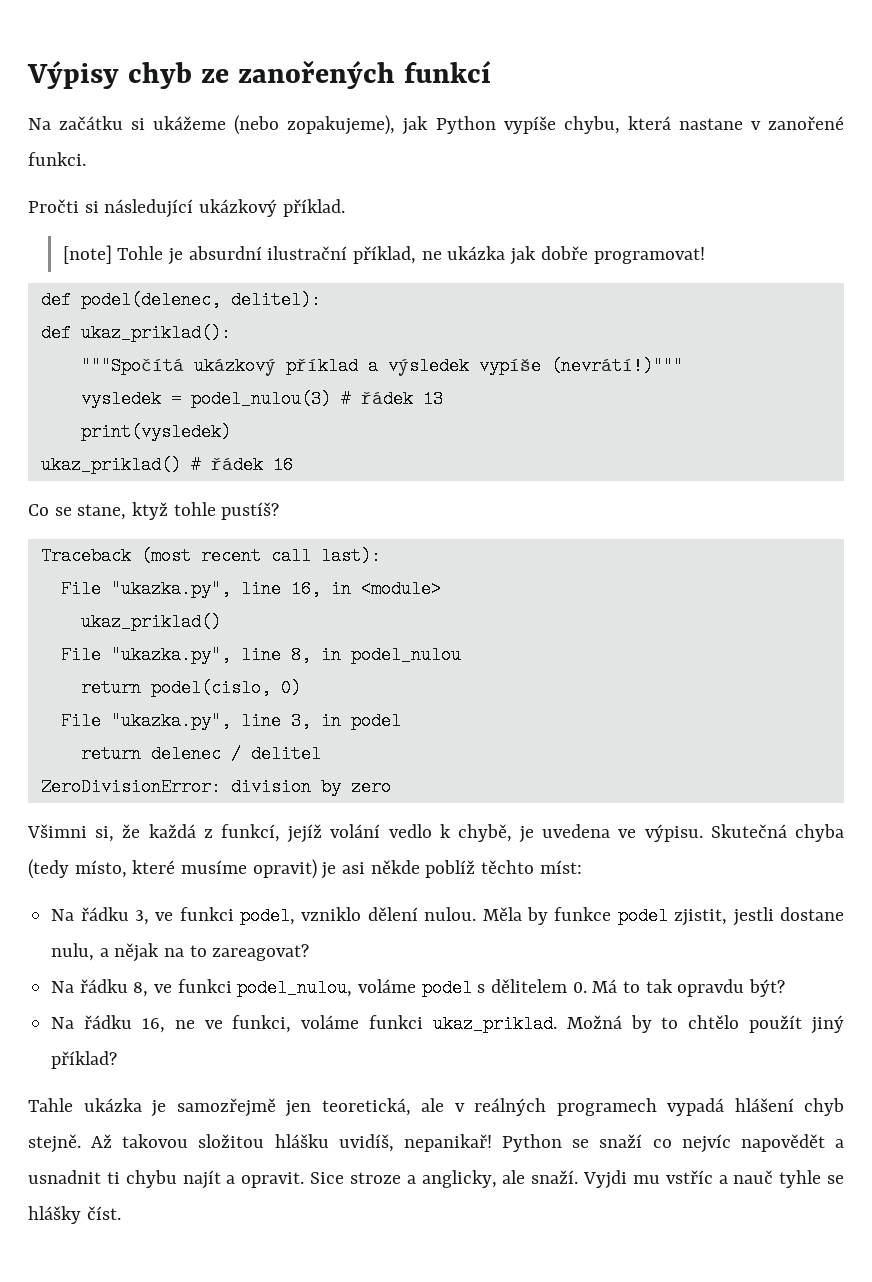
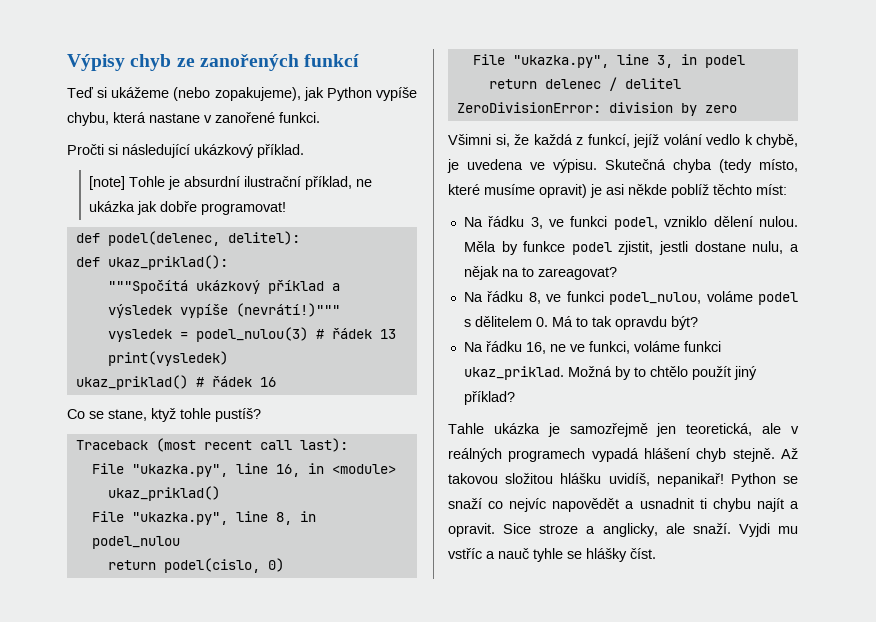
- Na začátku si ukážeme (nebo zopakujeme), jak Python vypíše chybu, která nastane v zanořené funkci.
+ Teď si ukážeme (nebo zopakujeme), jak Python vypíše chybu, která nastane v zanořené funkci.

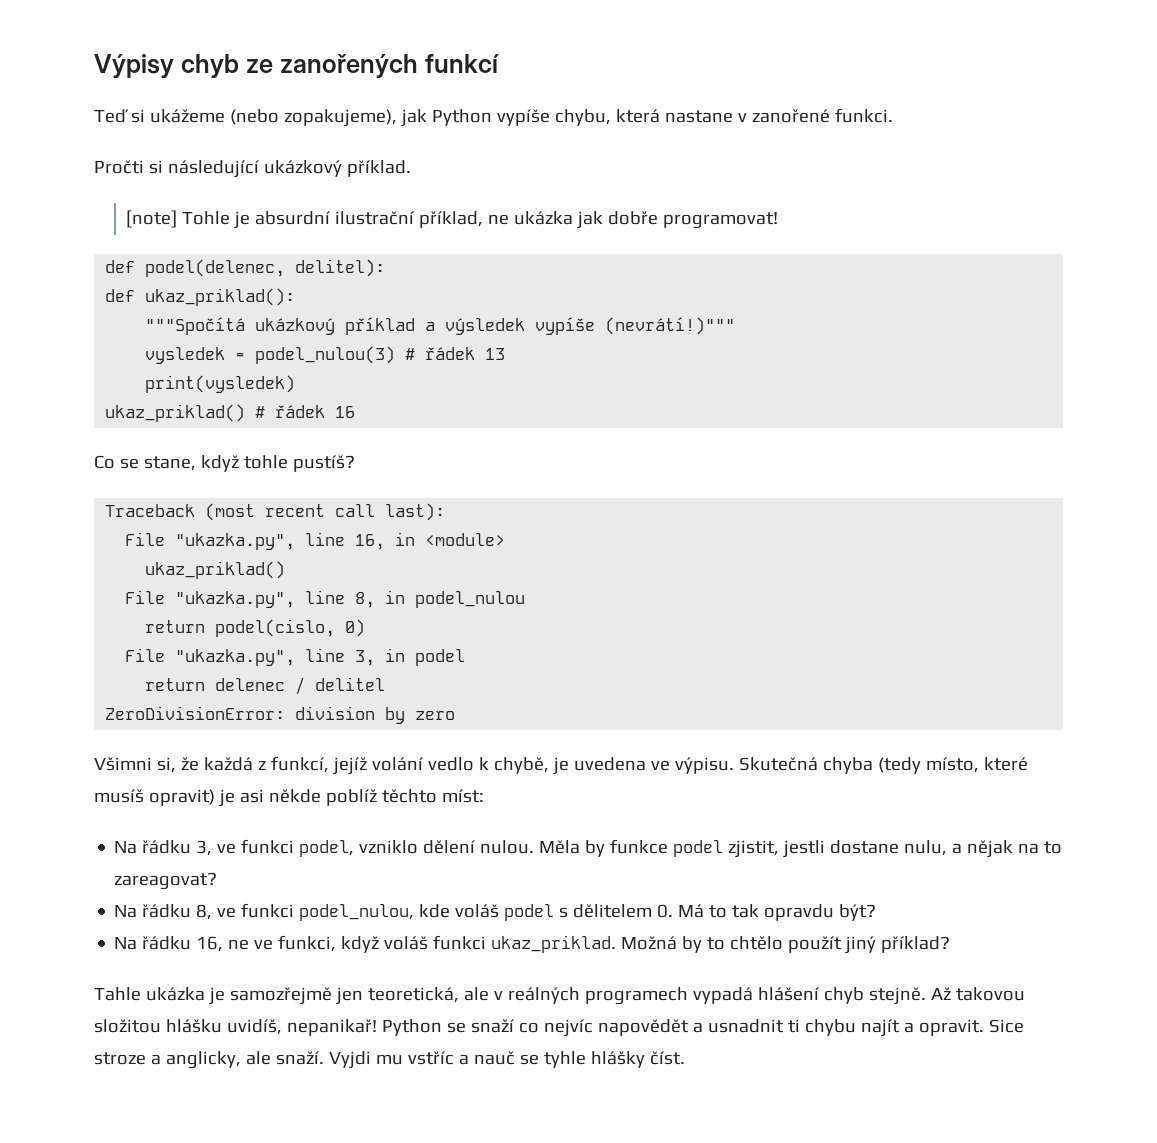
- Co se stane, ktyž tohle pustíš?
+ Co se stane, když tohle pustíš?
- Skutečná chyba (tedy místo, které musíme opravit) je asi někde poblíž těchto míst:
+ Skutečná chyba (tedy místo, které musíš opravit) je asi někde poblíž těchto míst:
- Na řádku 8, ve funkci podel_nulou, voláme podel s dělitelem 0. Má to tak opravdu být?
+ Na řádku 8, ve funkci podel_nulou, kde voláš podel s dělitelem 0. Má to tak opravdu být?
- Na řádku 16, ne ve funkci, voláme funkci ukaz_priklad.
+ Na řádku 16, ne ve funkci, když voláš funkci ukaz_priklad.
- Vyjdi mu vstříc a nauč tyhle se hlášky číst.
+ Vyjdi mu vstříc a nauč se tyhle hlášky číst.

